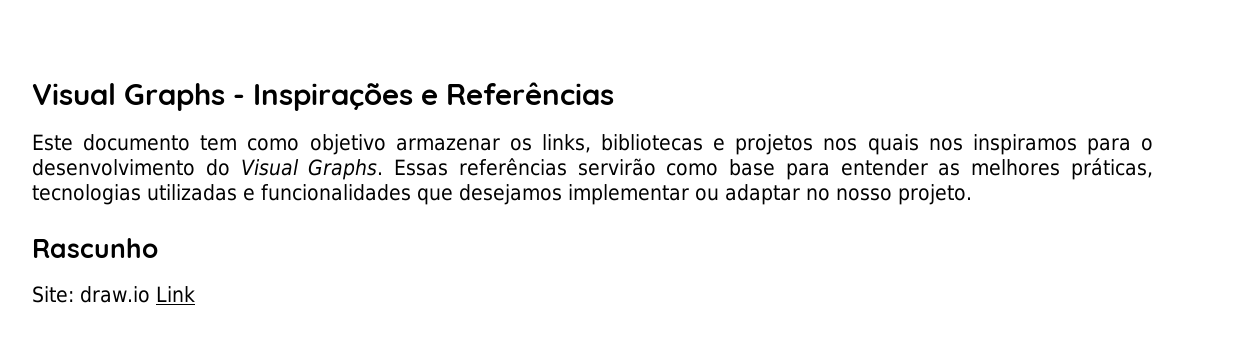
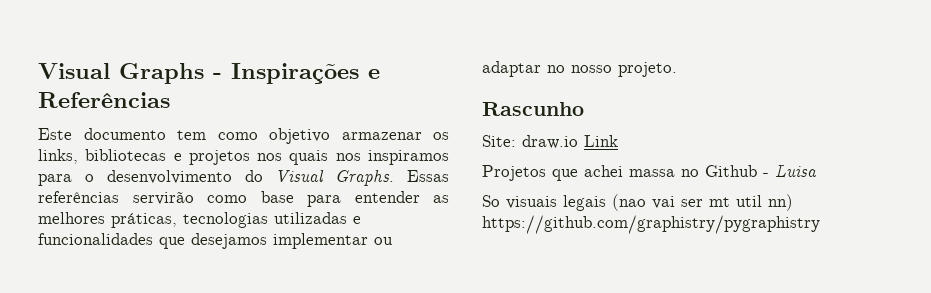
+ Projetos que achei massa no Github - Luisa
+ So visuais legais (nao vai ser mt util nn) https://github.com/graphistry/pygraphistry

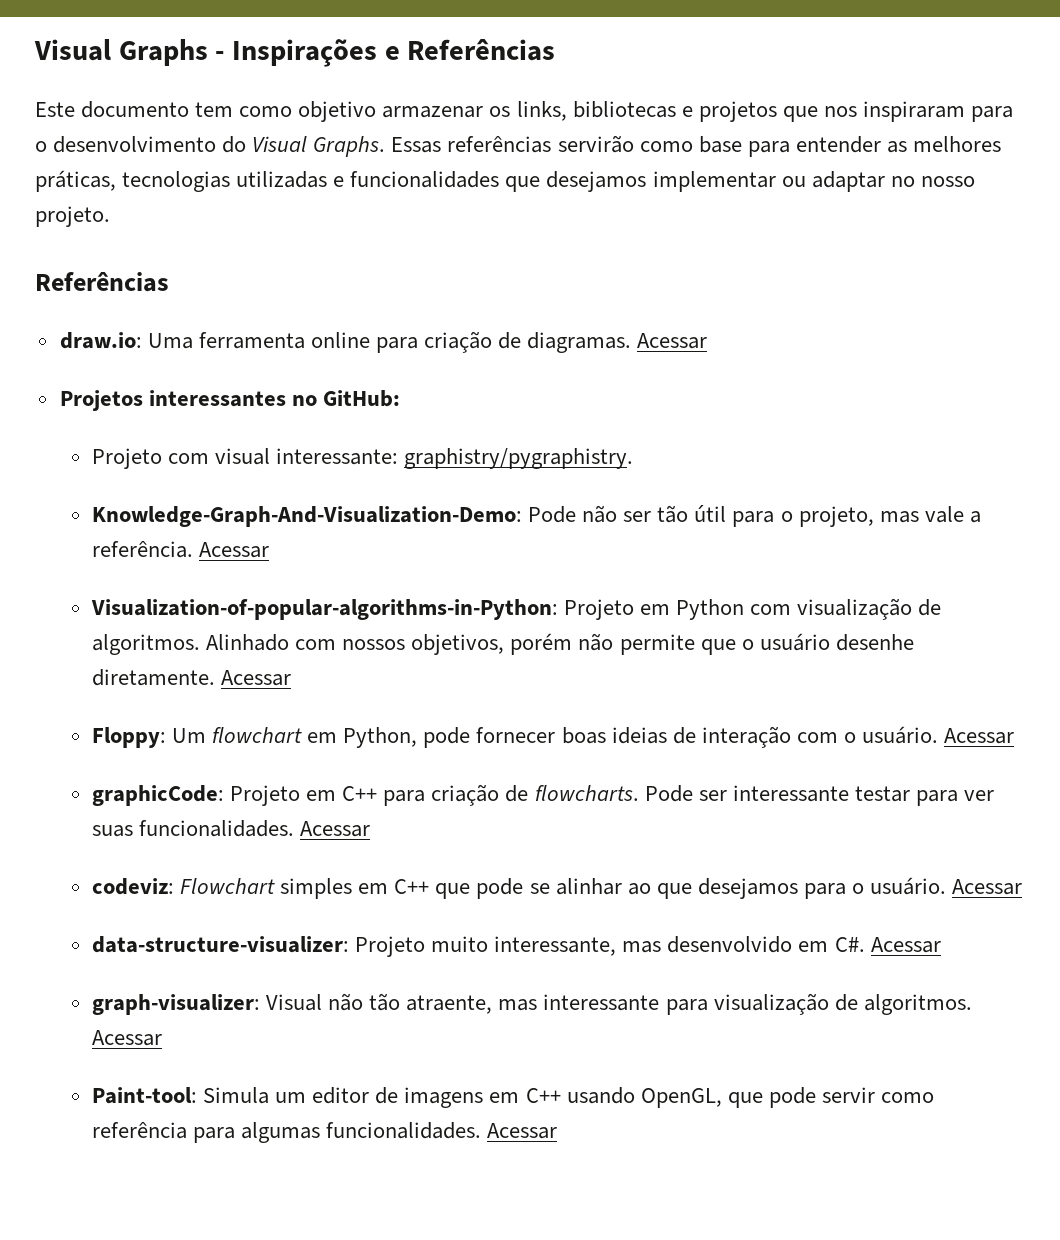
- Este documento tem como objetivo armazenar os links, bibliotecas e projetos nos quais nos inspiramos para o desenvolvimento do Visual Graphs.
+ Este documento tem como objetivo armazenar os links, bibliotecas e projetos que nos inspiraram para o desenvolvimento do Visual Graphs.
  Essas referências servirão como base para entender as melhores práticas, tecnologias utilizadas e funcionalidades que desejamos implementar ou adaptar no nosso projeto.
- Rascunho
- Site: draw.io Link
- Projetos que achei massa no Github - Luisa
- So visuais legais (nao vai ser mt util nn) https://github.com/graphistry/pygraphistry
+ Referências
+ draw.io: Uma ferramenta online para criação de diagramas. Acessar
+ Projetos interessantes no GitHub:
+ Projeto com visual interessante: graphistry/pygraphistry.
+ Knowledge-Graph-And-Visualization-Demo: Pode não ser tão útil para o projeto, mas vale a referência. Acessar
+ Visualization-of-popular-algorithms-in-Python: Projeto em Python com visualização de algoritmos. Alinhado com nossos objetivos, porém não permite que o usuário desenhe diretamente. Acessar
+ Floppy: Um flowchart em Python, pode fornecer boas ideias de interação com o usuário. Acessar
+ graphicCode: Projeto em C++ para criação de flowcharts. Pode ser interessante testar para ver suas funcionalidades. Acessar
+ codeviz: Flowchart simples em C++ que pode se alinhar ao que desejamos para o usuário. Acessar
+ data-structure-visualizer: Projeto muito interessante, mas desenvolvido em C#. Acessar
+ graph-visualizer: Visual não tão atraente, mas interessante para visualização de algoritmos. Acessar
+ Paint-tool: Simula um editor de imagens em C++ usando OpenGL, que pode servir como referência para algumas funcionalidades. Acessar

